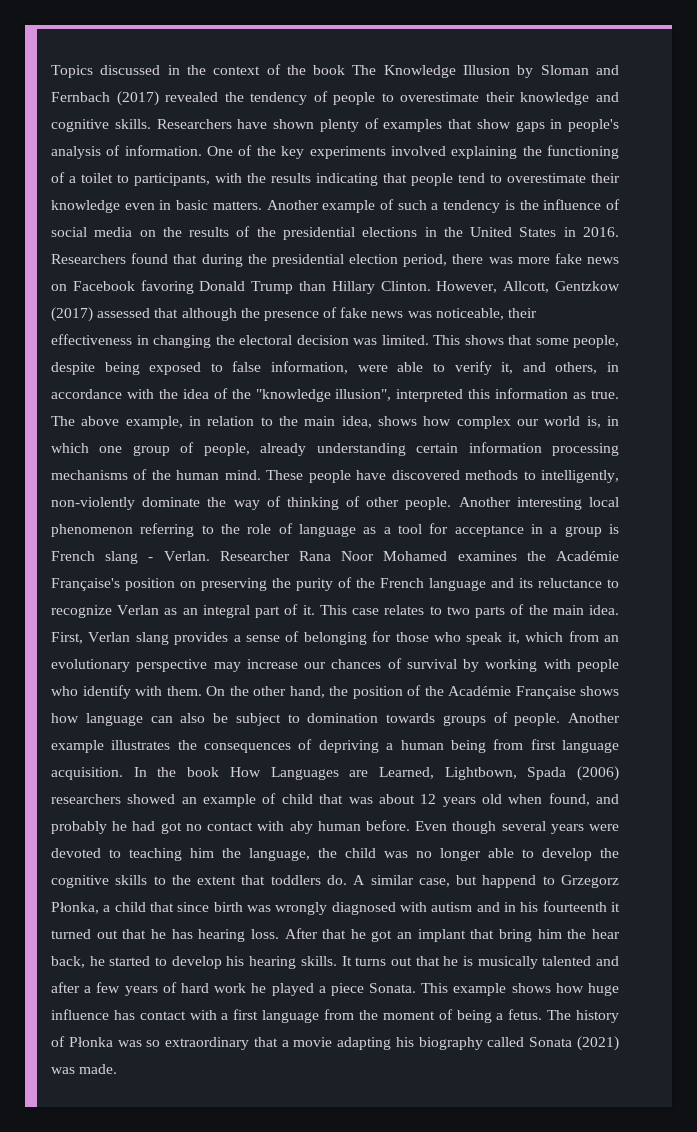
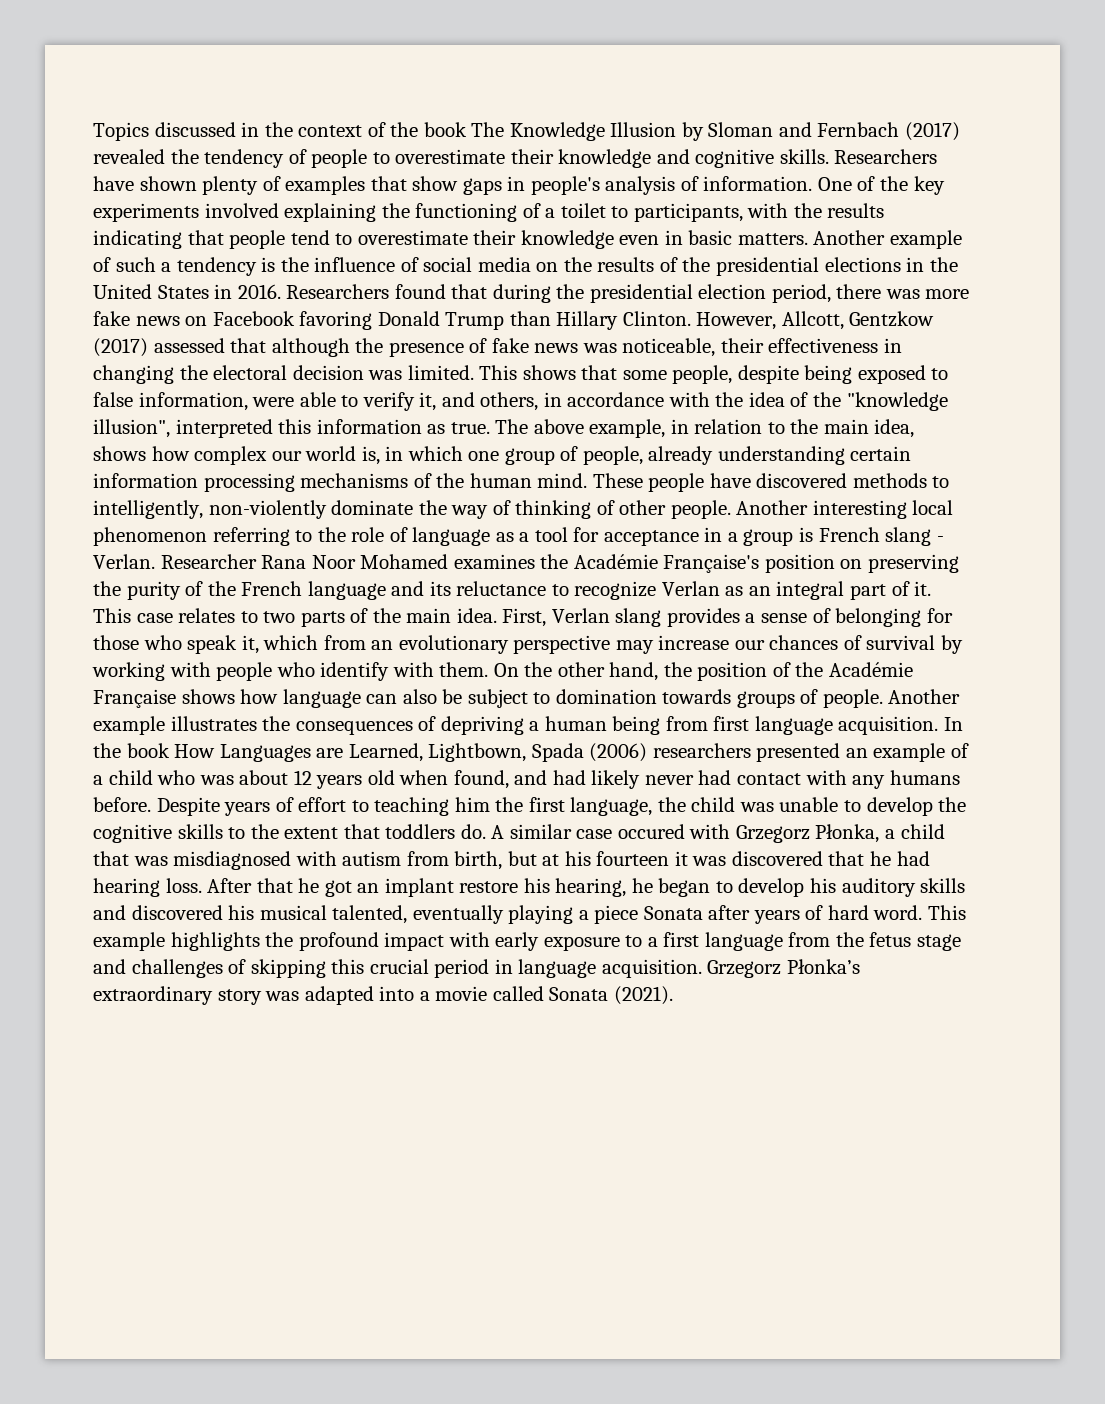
- In the book How Languages are Learned, Lightbown, Spada (2006) researchers showed an example of child that was about 12 years old when found, and probably he had got no contact with aby human before. Even though several years were devoted to teaching him the language, the child was no longer able to develop the cognitive skills to the extent that toddlers do.
+ In the book How Languages are Learned, Lightbown, Spada (2006) researchers presented an example of a child who was about 12 years old when found, and had likely never had contact with any humans before. Despite years of effort to teaching him the first language, the child was unable to develop the cognitive skills to the extent that toddlers do.
- A similar case, but happend to Grzegorz Płonka, a child that since birth was wrongly diagnosed with autism and in his fourteenth it turned out that he has hearing loss.
+ A similar case occured with Grzegorz Płonka, a child that was misdiagnosed with autism from birth, but at his fourteen it was discovered that he had hearing loss.
- After that he got an implant that bring him the hear back, he started to develop his hearing skills. It turns out that he is musically talented and after a few years of hard work he played a piece Sonata. This example shows how huge influence has contact with a first language from the moment of being a fetus. The history of Płonka was so extraordinary that a movie adapting his biography called Sonata (2021) was made.
+ After that he got an implant restore his hearing, he began to develop his auditory skills and discovered his musical talented, eventually playing a piece Sonata after years of hard word. This example highlights the profound impact with early exposure to a first language from the fetus stage and challenges of skipping this crucial period in language acquisition. Grzegorz Płonka’s extraordinary story was adapted into a movie called Sonata (2021).

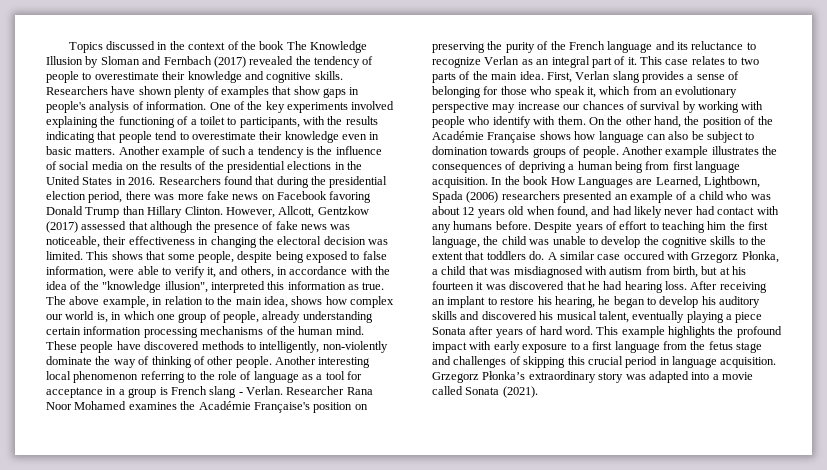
- After that he got an implant restore his hearing, he began to develop his auditory skills and discovered his musical talented, eventually playing a piece Sonata after years of hard word.
+ After receiving an implant to restore his hearing, he began to develop his auditory skills and discovered his musical talent, eventually playing a piece Sonata after years of hard word.

